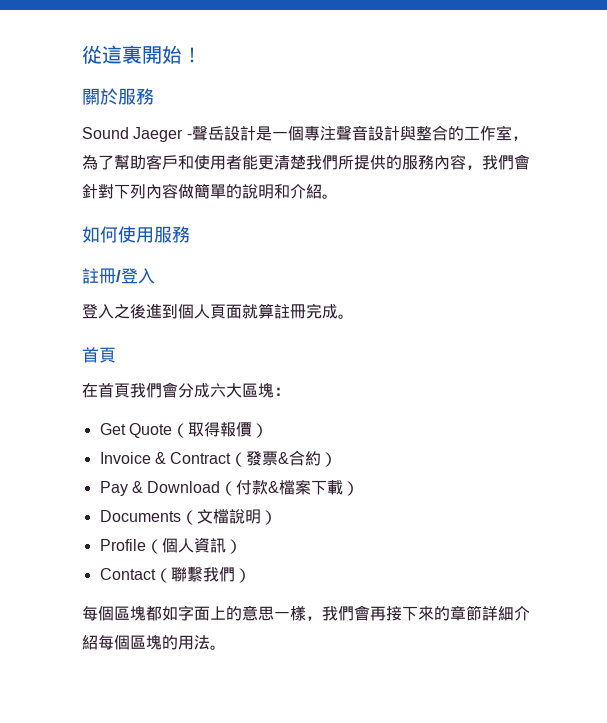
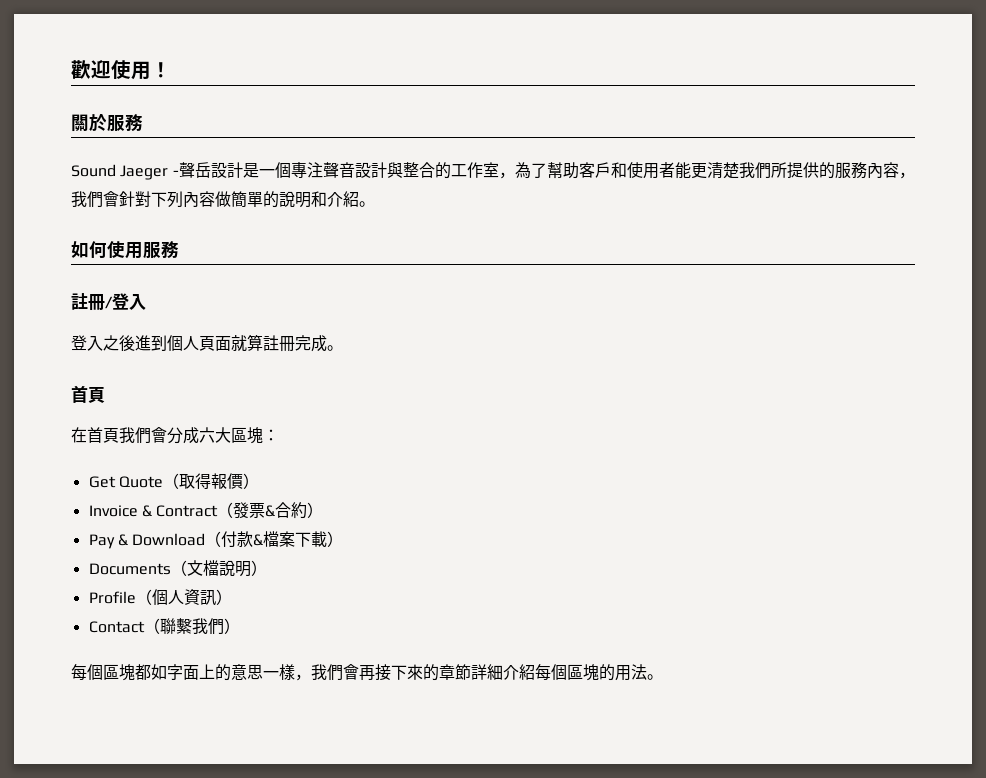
- 從這裏開始！
+ 歡迎使用！

